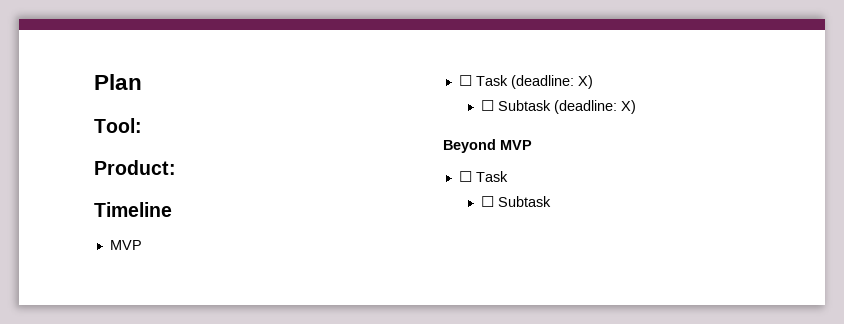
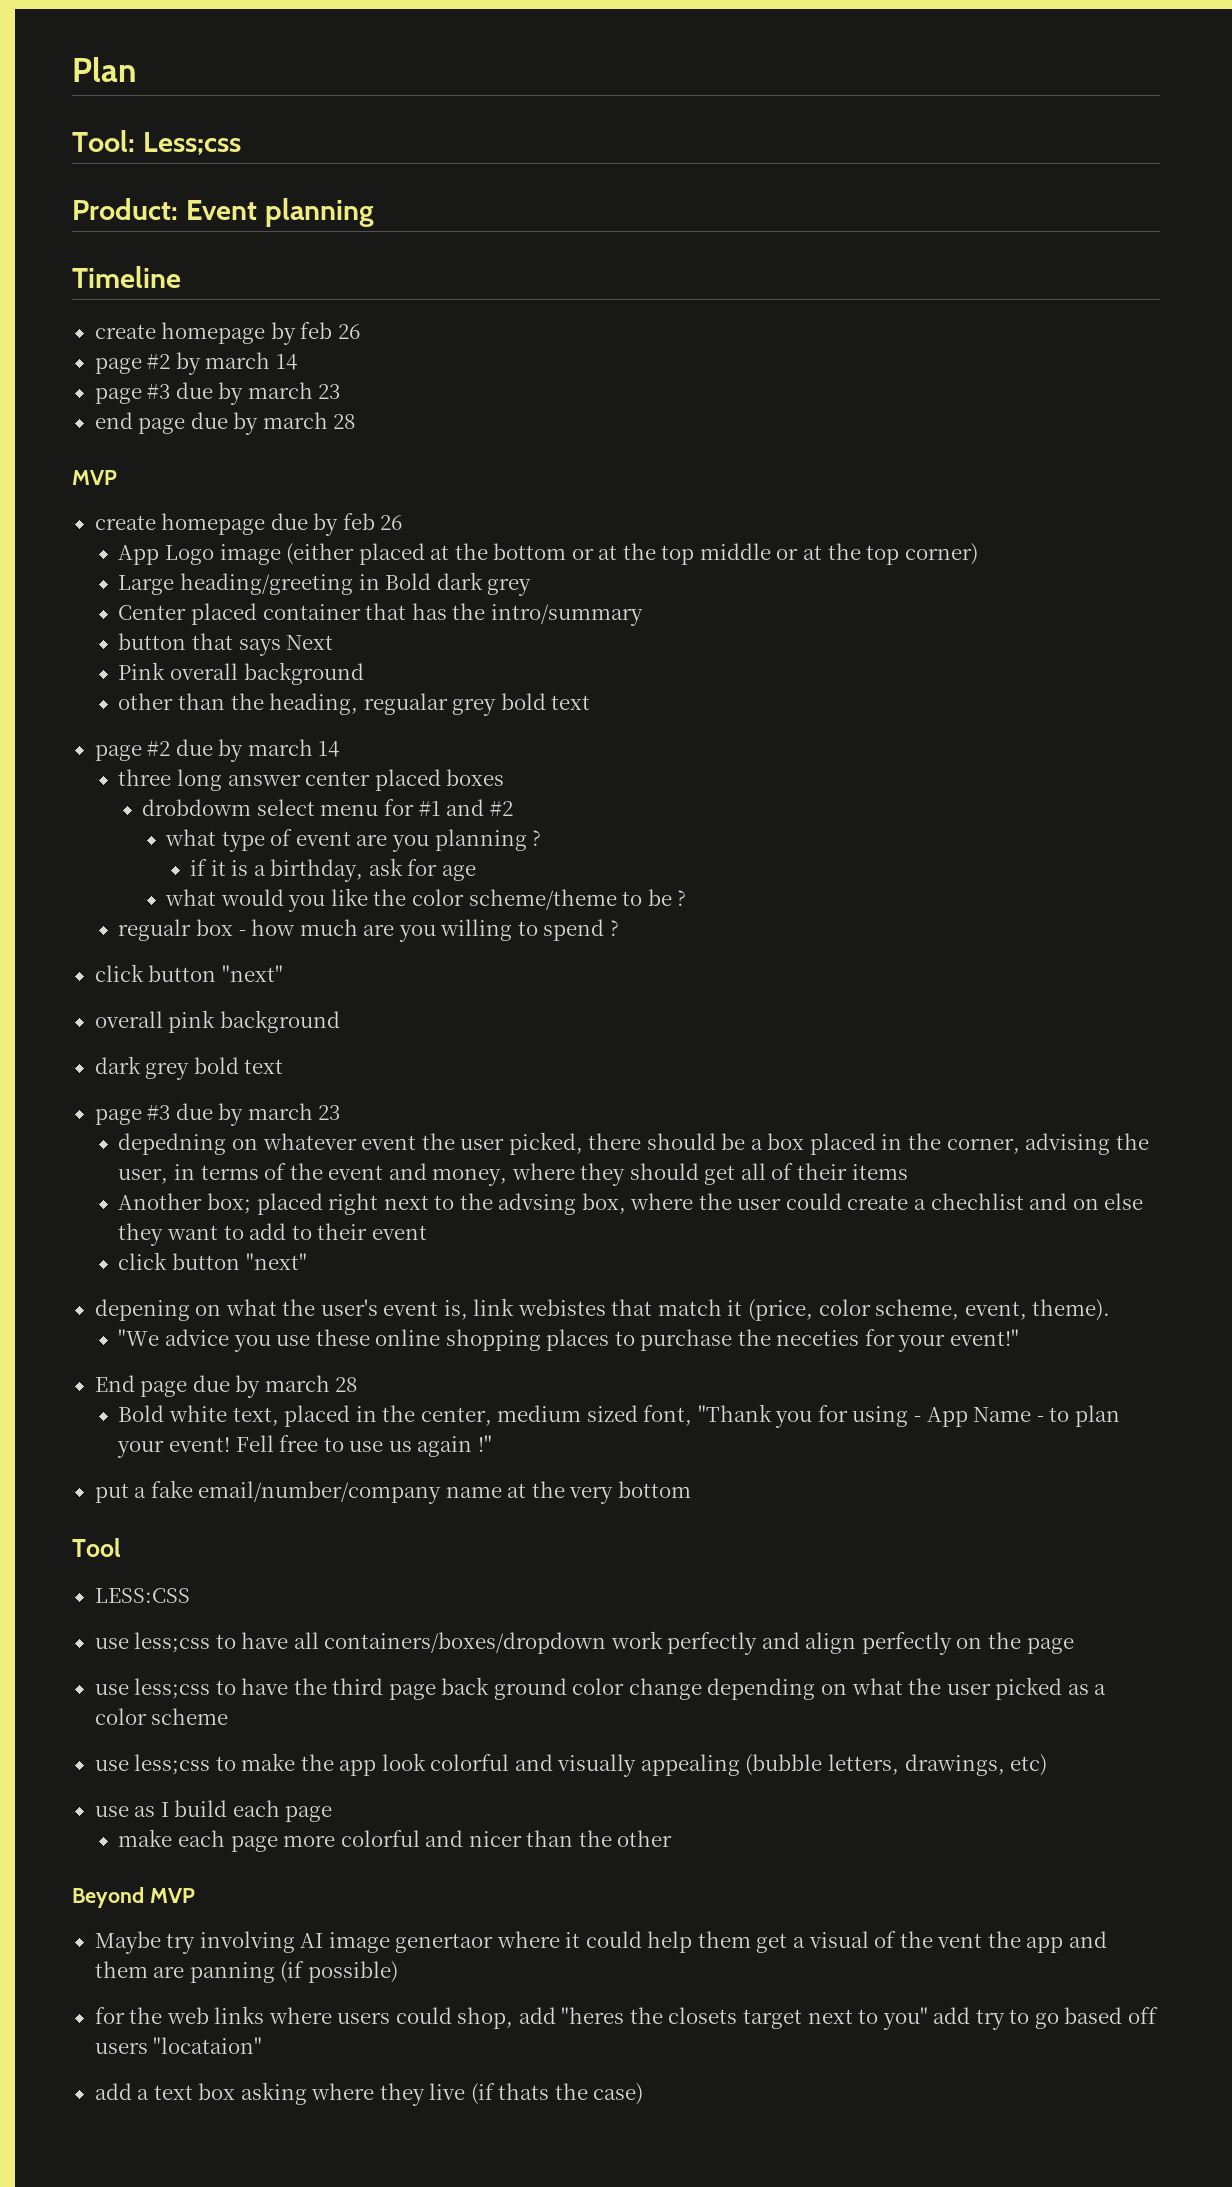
- Tool:
+ Tool: Less;css
- Product:
+ Product: Event planning
  Timeline
+ create homepage by feb 26
+ page #2 by march 14
+ page #3 due by march 23
+ end page due by march 28
  MVP
- ☐ Task (deadline: X)
- ☐ Subtask (deadline: X)
+ create homepage due by feb 26
+ App Logo image (either placed at the bottom or at the top middle or at the top corner)
+ Large heading/greeting in Bold dark grey
+ Center placed container that has the intro/summary
+ button that says Next
+ Pink overall background
+ other than the heading, regualar grey bold text
+ page #2 due by march 14
+ three long answer center placed boxes
+ drobdowm select menu for #1 and #2
+ what type of event are you planning ?
+ if it is a birthday, ask for age
+ what would you like the color scheme/theme to be ?
+ regualr box - how much are you willing to spend ?
+ click button "next"
+ overall pink background
+ dark grey bold text
+ page #3 due by march 23
+ depedning on whatever event the user picked, there should be a box placed in the corner, advising the user, in terms of the event and money, where they should get all of their items
+ Another box; placed right next to the advsing box, where the user could create a chechlist and on else they want to add to their event
+ click button "next"
+ depening on what the user's event is, link webistes that match it (price, color scheme, event, theme).
+ "We advice you use these online shopping places to purchase the neceties for your event!"
+ End page due by march 28
+ Bold white text, placed in the center, medium sized font, "Thank you for using - App Name - to plan your event! Fell free to use us again !"
+ put a fake email/number/company name at the very bottom
+ Tool
+ LESS:CSS
+ use less;css to have all containers/boxes/dropdown work perfectly and align perfectly on the page
+ use less;css to have the third page back ground color change depending on what the user picked as a color scheme
+ use less;css to make the app look colorful and visually appealing (bubble letters, drawings, etc)
+ use as I build each page
+ make each page more colorful and nicer than the other
  Beyond MVP
- ☐ Task
- ☐ Subtask
+ Maybe try involving AI image genertaor where it could help them get a visual of the vent the app and them are panning (if possible)
+ for the web links where users could shop, add "heres the closets target next to you" add try to go based off users "locataion"
+ add a text box asking where they live (if thats the case)

